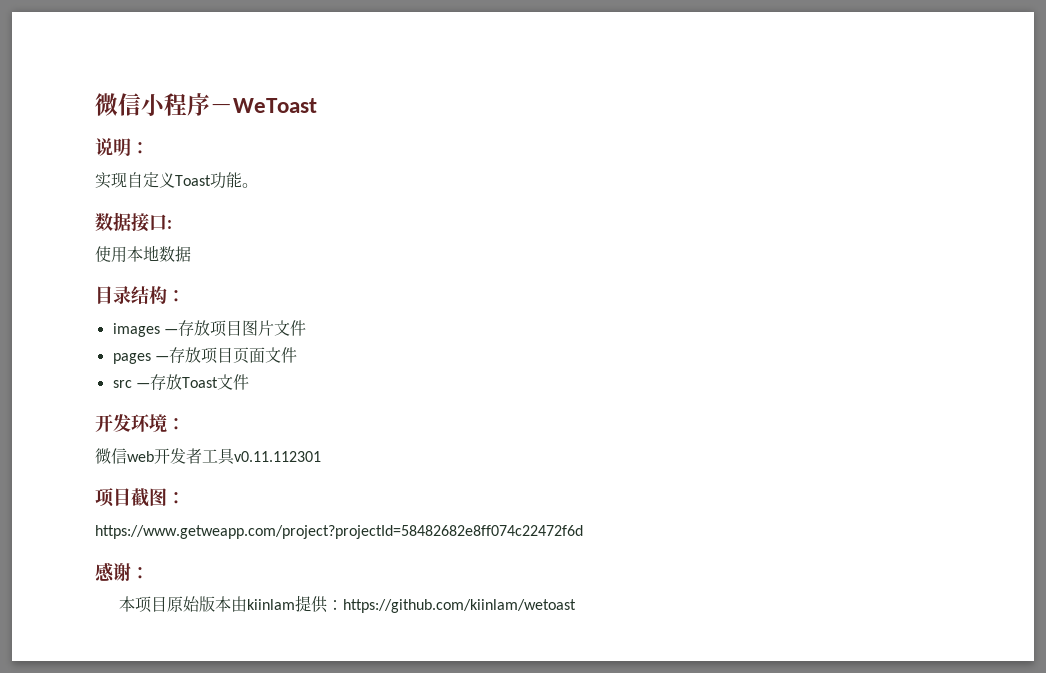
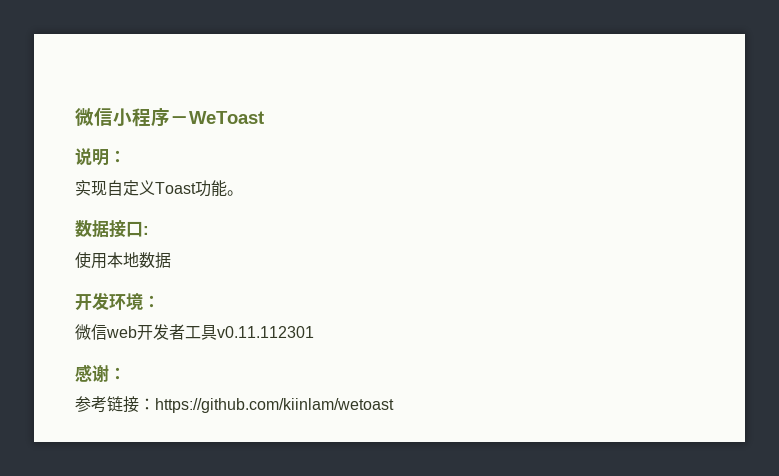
- 目录结构：
- images —存放项目图片文件
- pages —存放项目页面文件
- src —存放Toast文件
- 项目截图：
- https://www.getweapp.com/project?projectId=58482682e8ff074c22472f6d
  感谢：
- 本项目原始版本由kiinlam提供：https://github.com/kiinlam/wetoast
+ 参考链接：https://github.com/kiinlam/wetoast

